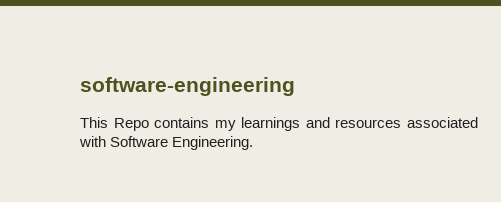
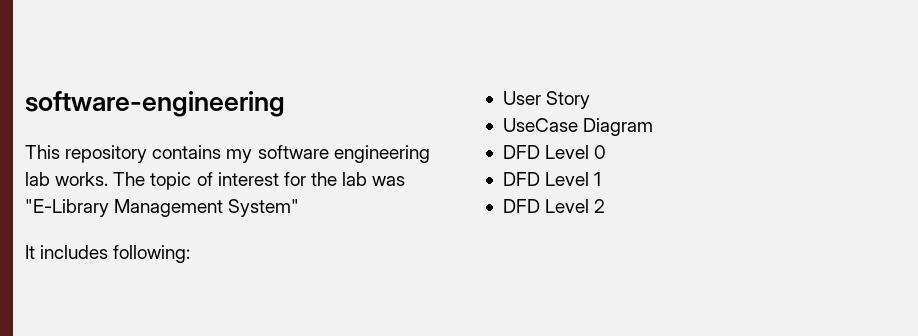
- This Repo contains my learnings and resources associated with Software Engineering.
+ This repository contains my software engineering lab works. The topic of interest for the lab was "E-Library Management System"
+ It includes following:
+ User Story
+ UseCase Diagram
+ DFD Level 0
+ DFD Level 1
+ DFD Level 2

